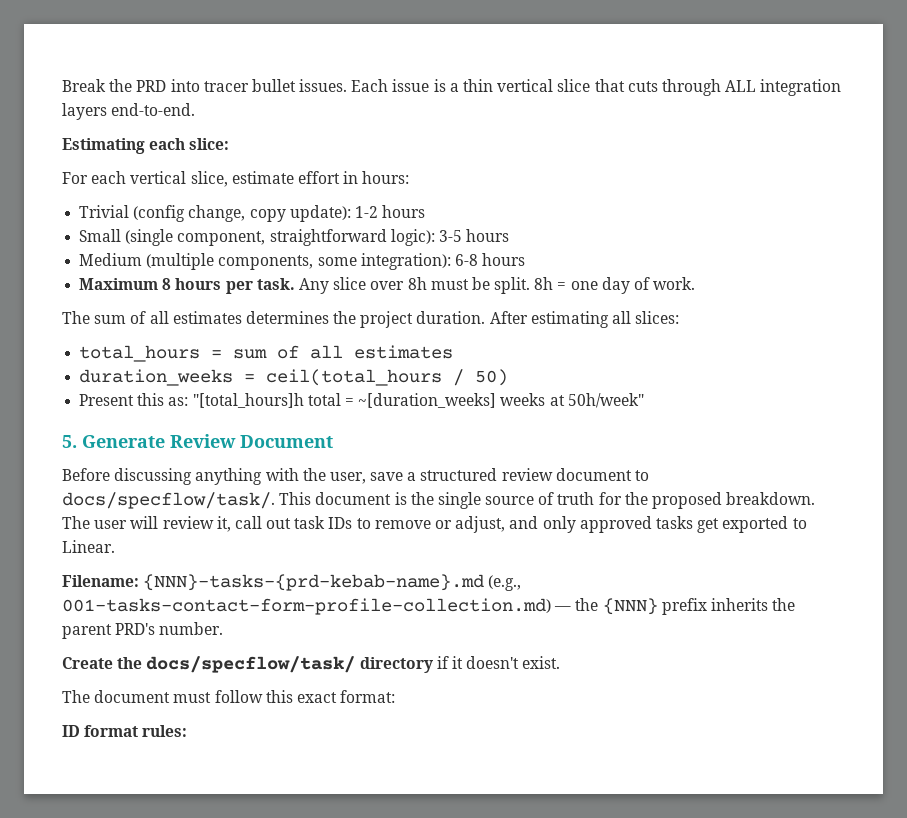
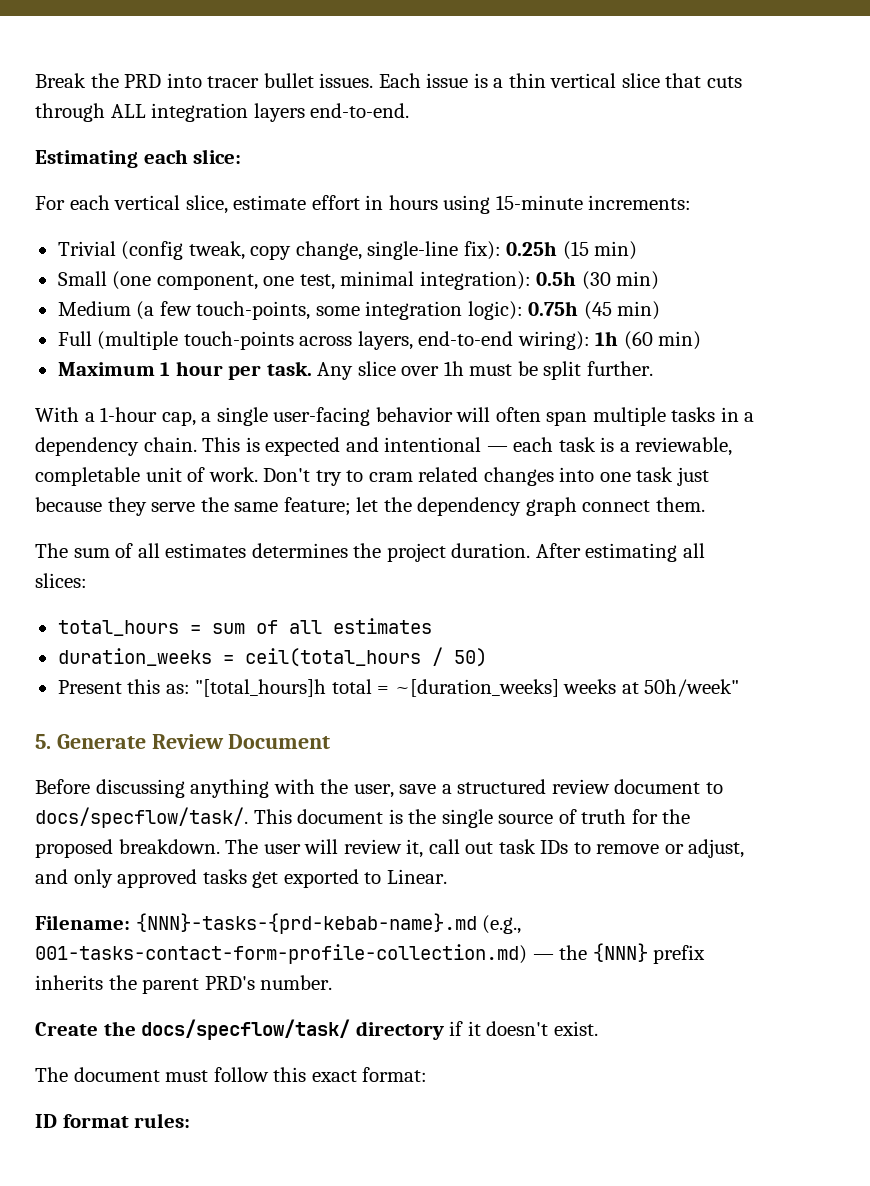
- For each vertical slice, estimate effort in hours:
- Trivial (config change, copy update): 1-2 hours
- Small (single component, straightforward logic): 3-5 hours
- Medium (multiple components, some integration): 6-8 hours
+ For each vertical slice, estimate effort in hours using 15-minute increments:
+ Trivial (config tweak, copy change, single-line fix): 0.25h (15 min)
+ Small (one component, one test, minimal integration): 0.5h (30 min)
+ Medium (a few touch-points, some integration logic): 0.75h (45 min)
+ Full (multiple touch-points across layers, end-to-end wiring): 1h (60 min)
- Maximum 8 hours per task.
+ Maximum 1 hour per task.
- Any slice over 8h must be split. 8h = one day of work.
+ Any slice over 1h must be split further.
+ With a 1-hour cap, a single user-facing behavior will often span multiple tasks in a dependency chain. This is expected and intentional — each task is a reviewable, completable unit of work. Don't try to cram related changes into one task just because they serve the same feature; let the dependency graph connect them.

